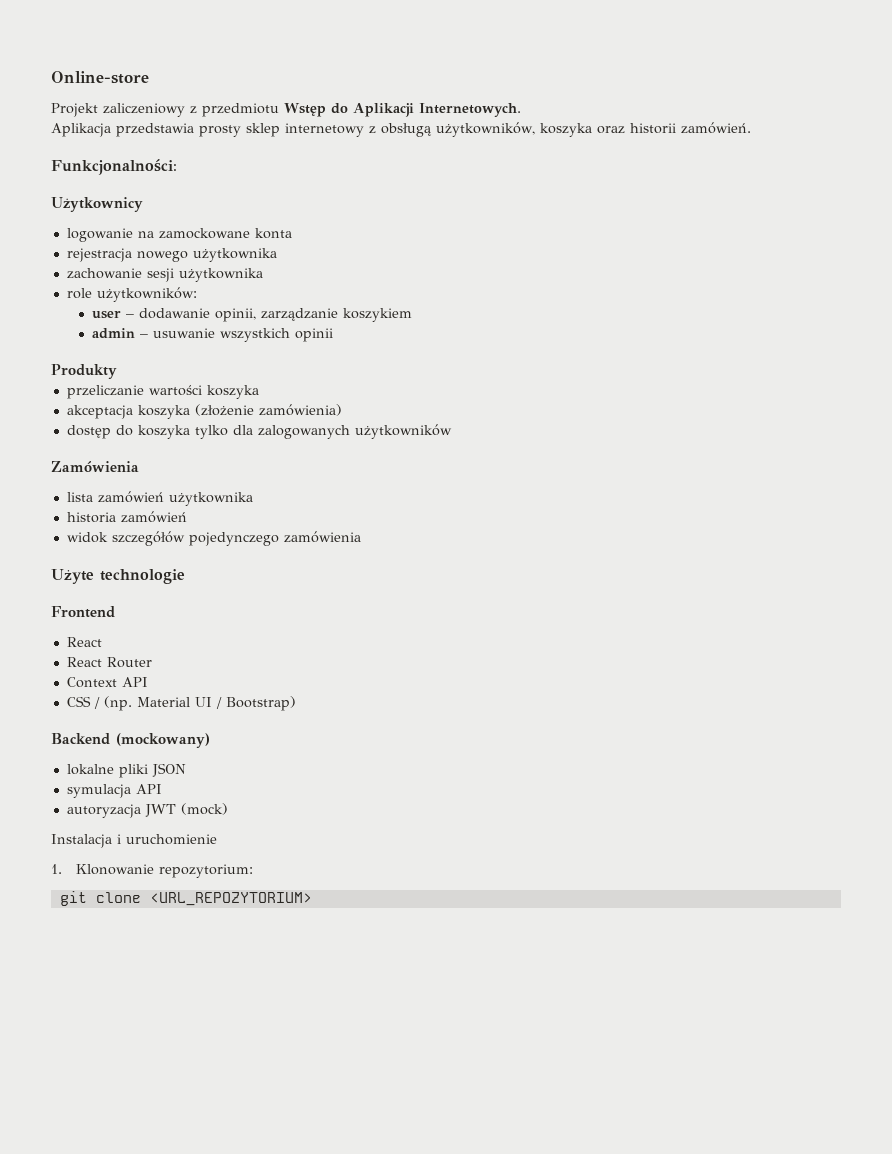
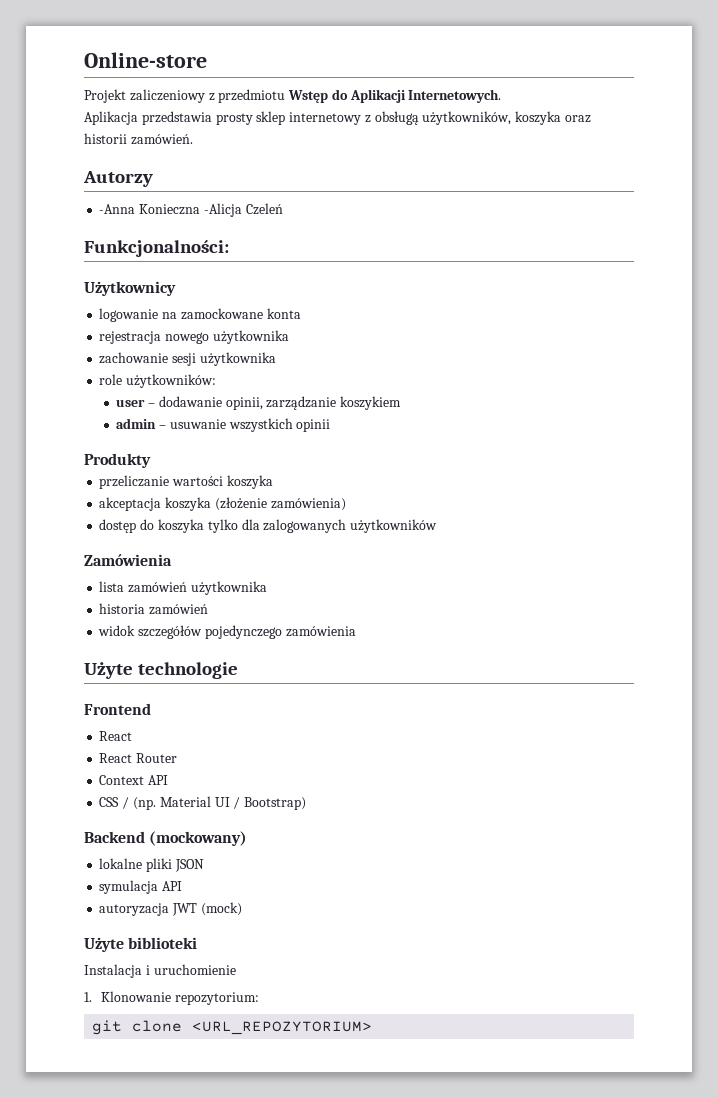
+ Autorzy
+ -Anna Konieczna -Alicja Czeleń
+ Użyte biblioteki

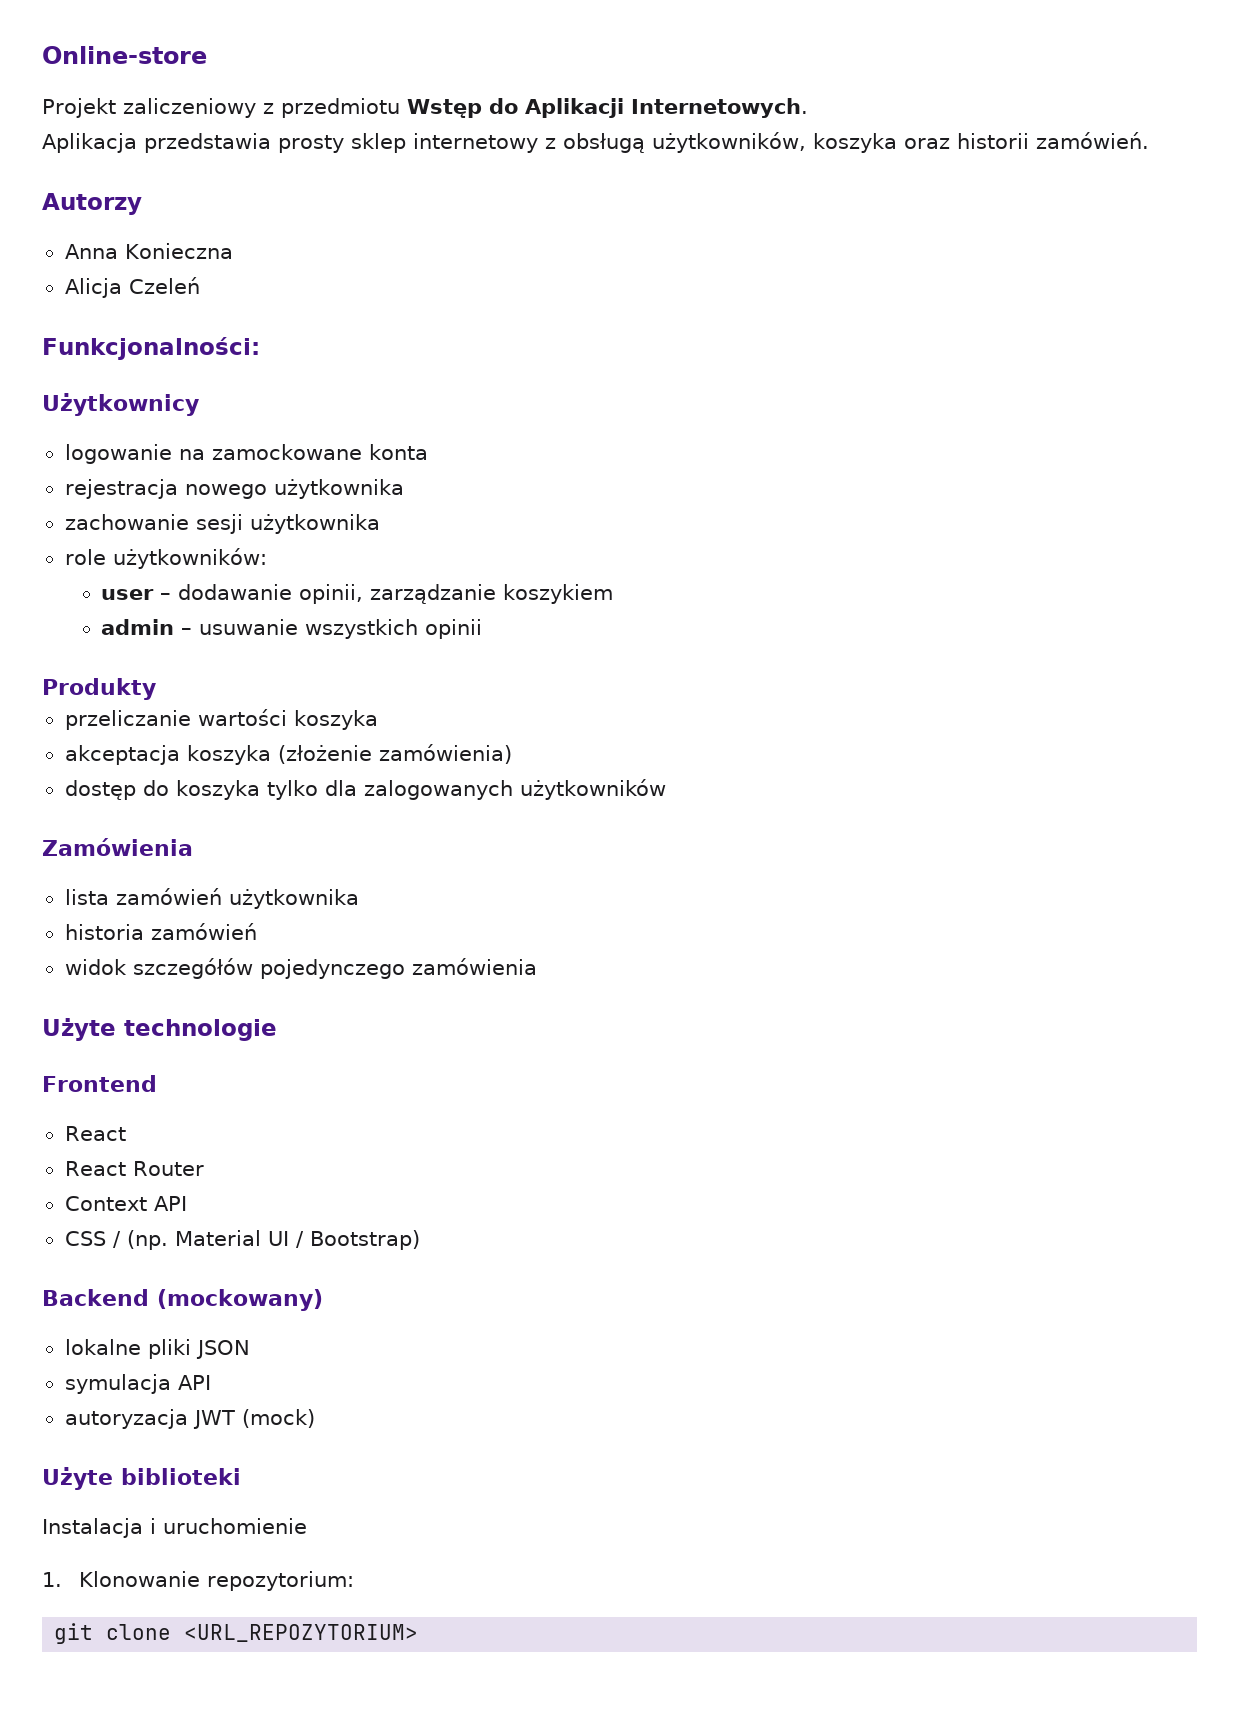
- -Anna Konieczna -Alicja Czeleń
+ Anna Konieczna
+ Alicja Czeleń

